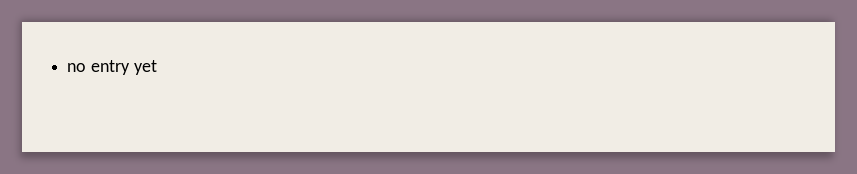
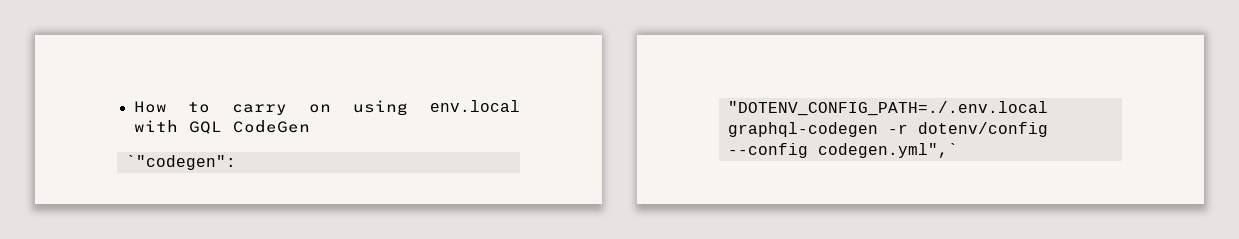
- no entry yet
+ How to carry on using env.local with GQL CodeGen
+ `"codegen": "DOTENV_CONFIG_PATH=./.env.local graphql-codegen -r dotenv/config --config codegen.yml",`

